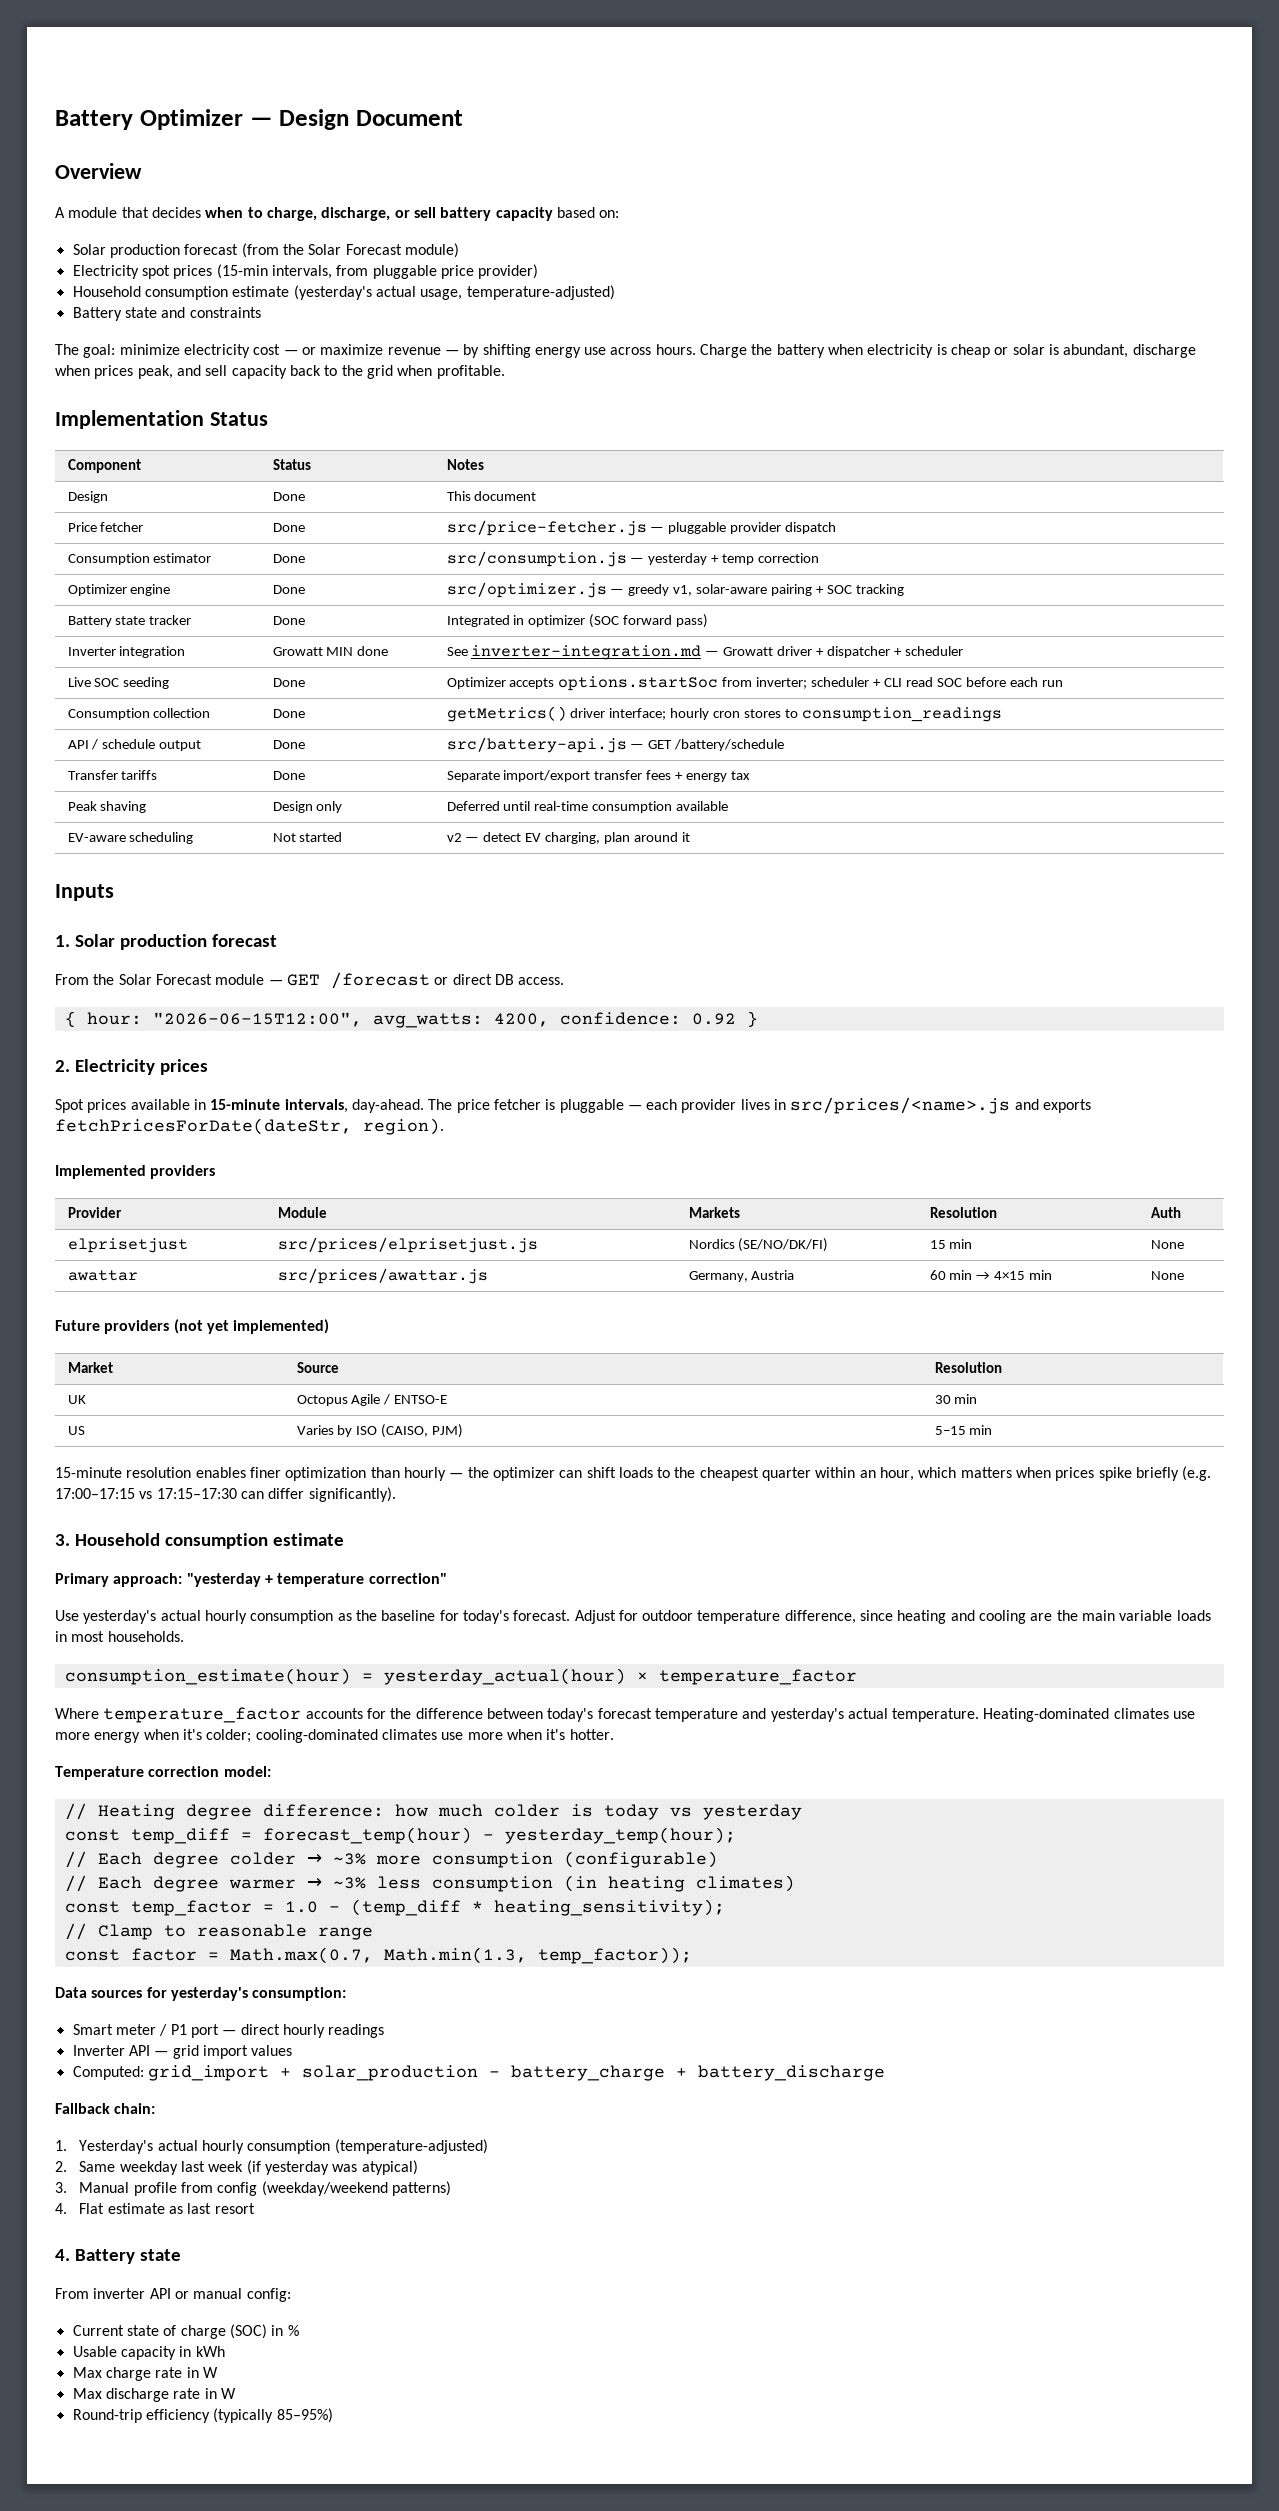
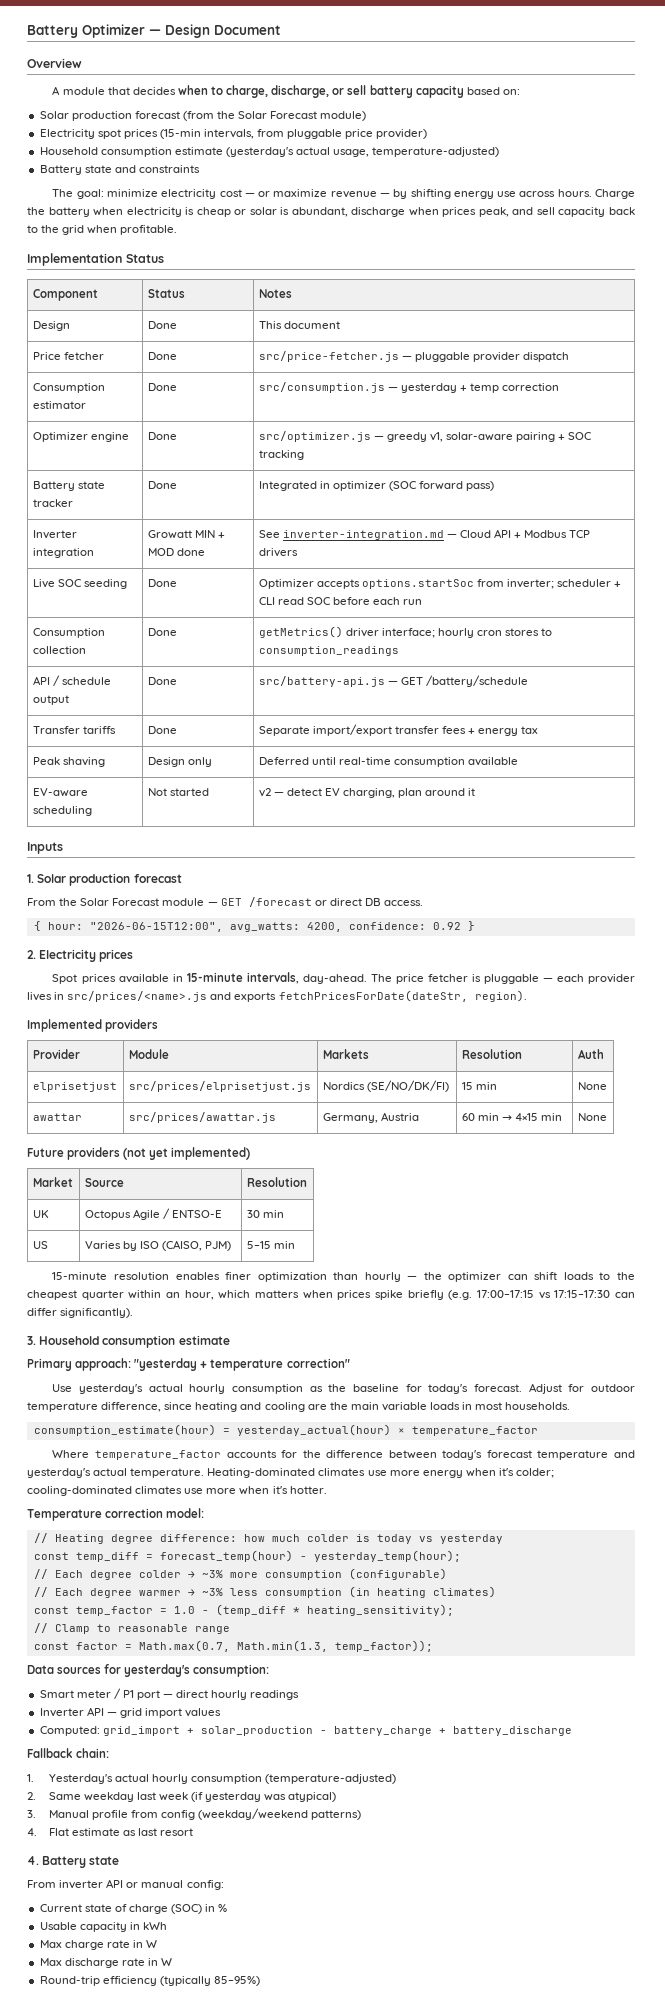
- Inverter integration | Growatt MIN done | See inverter-integration.md — Growatt driver + dispatcher + scheduler
+ Inverter integration | Growatt MIN + MOD done | See inverter-integration.md — Cloud API + Modbus TCP drivers

